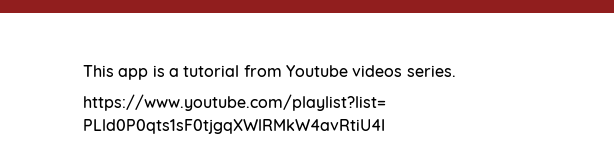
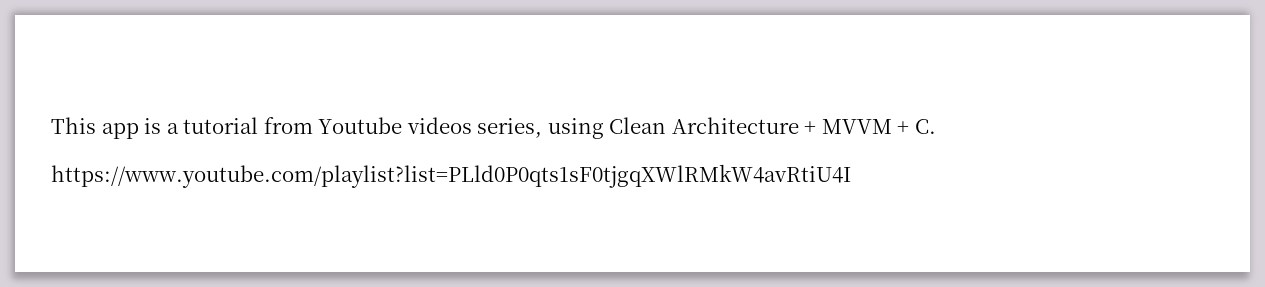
- This app is a tutorial from Youtube videos series.
+ This app is a tutorial from Youtube videos series, using Clean Architecture + MVVM + C.

